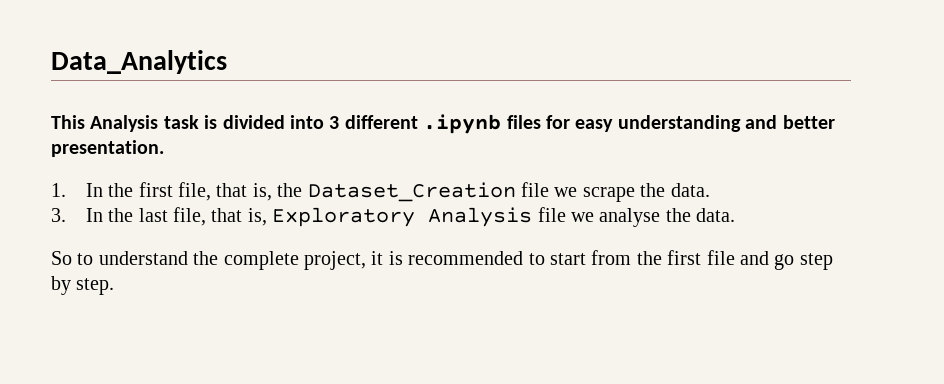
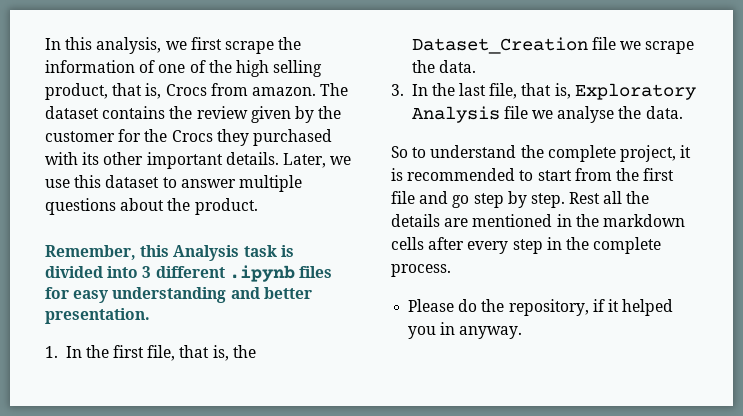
- Data_Analytics
- This Analysis task is divided into 3 different .ipynb files for easy understanding and better presentation.
+ In this analysis, we first scrape the information of one of the high selling product, that is, Crocs from amazon. The dataset contains the review given by the customer for the Crocs they purchased with its other important details. Later, we use this dataset to answer multiple questions about the product.
+ Remember, this Analysis task is divided into 3 different .ipynb files for easy understanding and better presentation.
+ Rest all the details are mentioned in the markdown cells after every step in the complete process.
+ Please do the repository, if it helped you in anyway.

